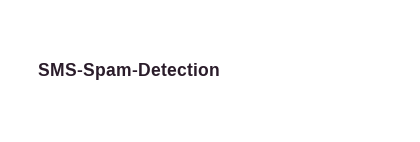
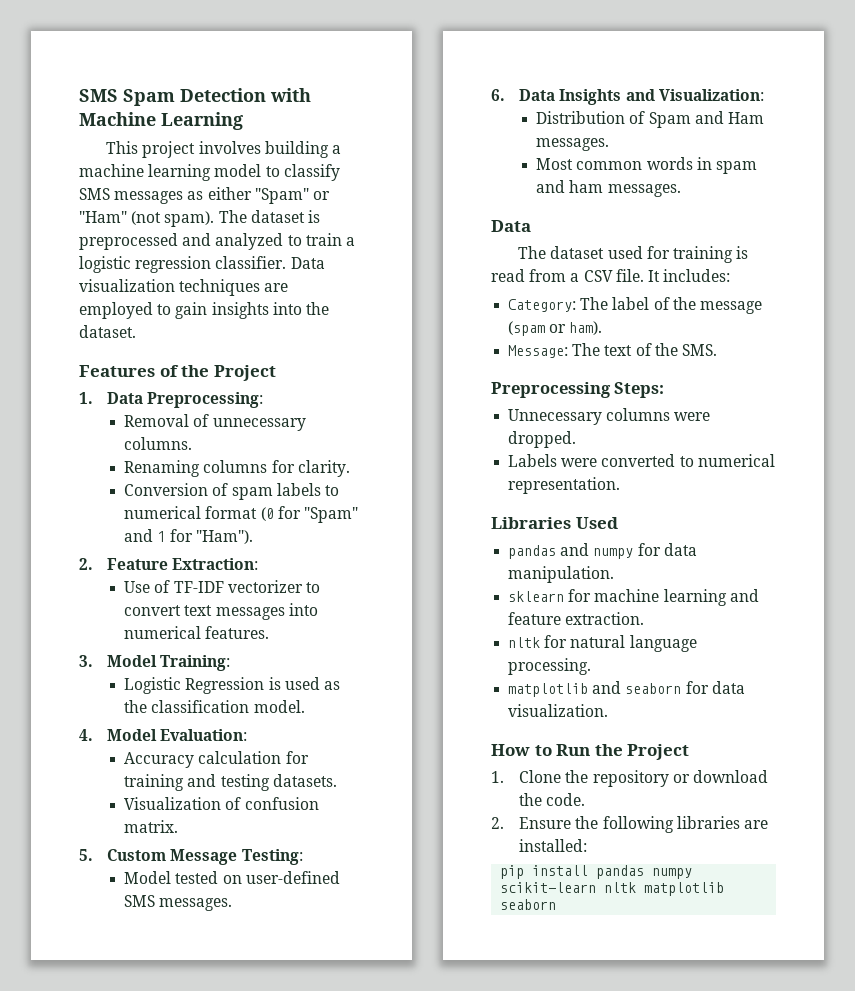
- SMS-Spam-Detection
+ SMS Spam Detection with Machine Learning
+ This project involves building a machine learning model to classify SMS messages as either "Spam" or "Ham" (not spam). The dataset is preprocessed and analyzed to train a logistic regression classifier. Data visualization techniques are employed to gain insights into the dataset.
+ Features of the Project
+ 1. Data Preprocessing:
+ Removal of unnecessary columns.
+ Renaming columns for clarity.
+ Conversion of spam labels to numerical format (0 for "Spam" and 1 for "Ham").
+ 2. Feature Extraction:
+ Use of TF-IDF vectorizer to convert text messages into numerical features.
+ 3. Model Training:
+ Logistic Regression is used as the classification model.
+ 4. Model Evaluation:
+ Accuracy calculation for training and testing datasets.
+ Visualization of confusion matrix.
+ 5. Custom Message Testing:
+ Model tested on user-defined SMS messages.
+ 6. Data Insights and Visualization:
+ Distribution of Spam and Ham messages.
+ Most common words in spam and ham messages.
+ Data
+ The dataset used for training is read from a CSV file. It includes:
+ Category: The label of the message (spam or ham).
+ Message: The text of the SMS.
+ Preprocessing Steps:
+ Unnecessary columns were dropped.
+ Labels were converted to numerical representation.
+ Libraries Used
+ pandas and numpy for data manipulation.
+ sklearn for machine learning and feature extraction.
+ nltk for natural language processing.
+ matplotlib and seaborn for data visualization.
+ How to Run the Project
+ 1. Clone the repository or download the code.
+ 2. Ensure the following libraries are installed:
+ pip install pandas numpy scikit-learn nltk matplotlib seaborn

